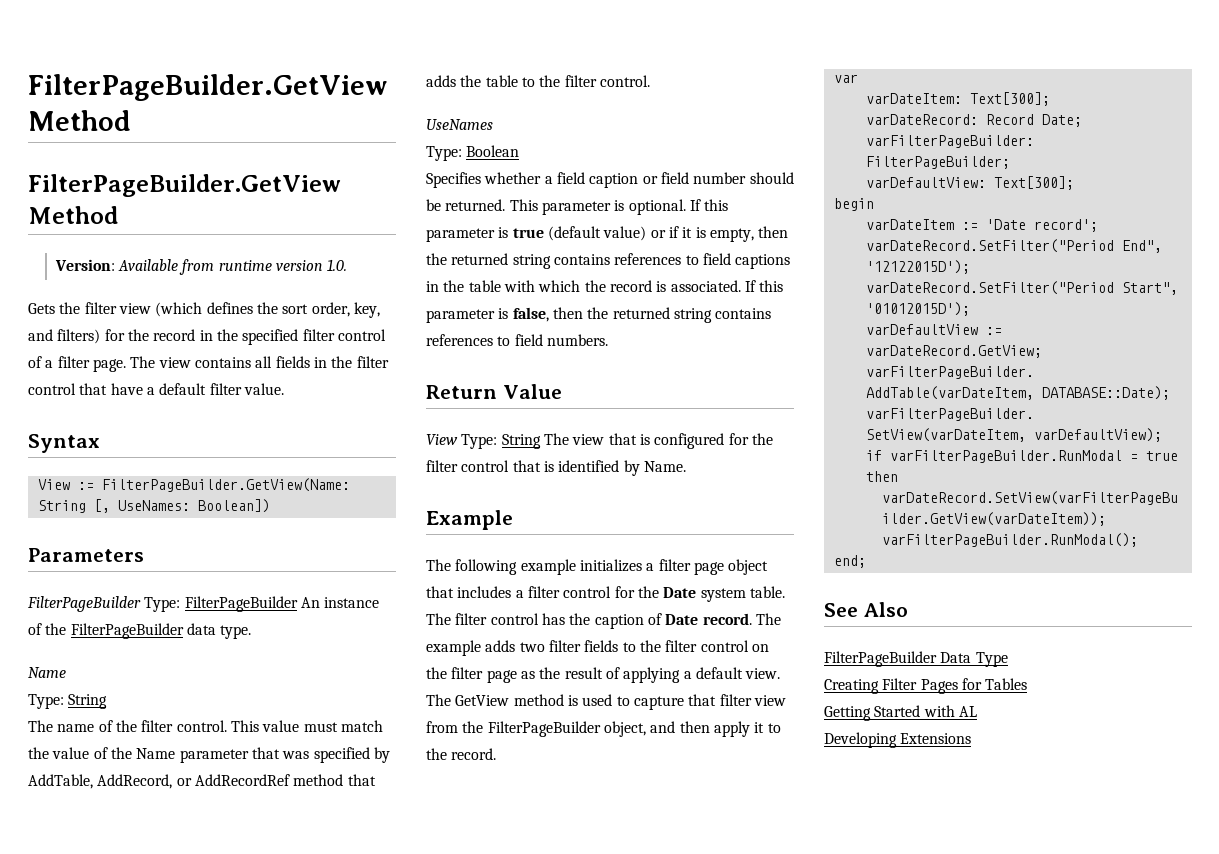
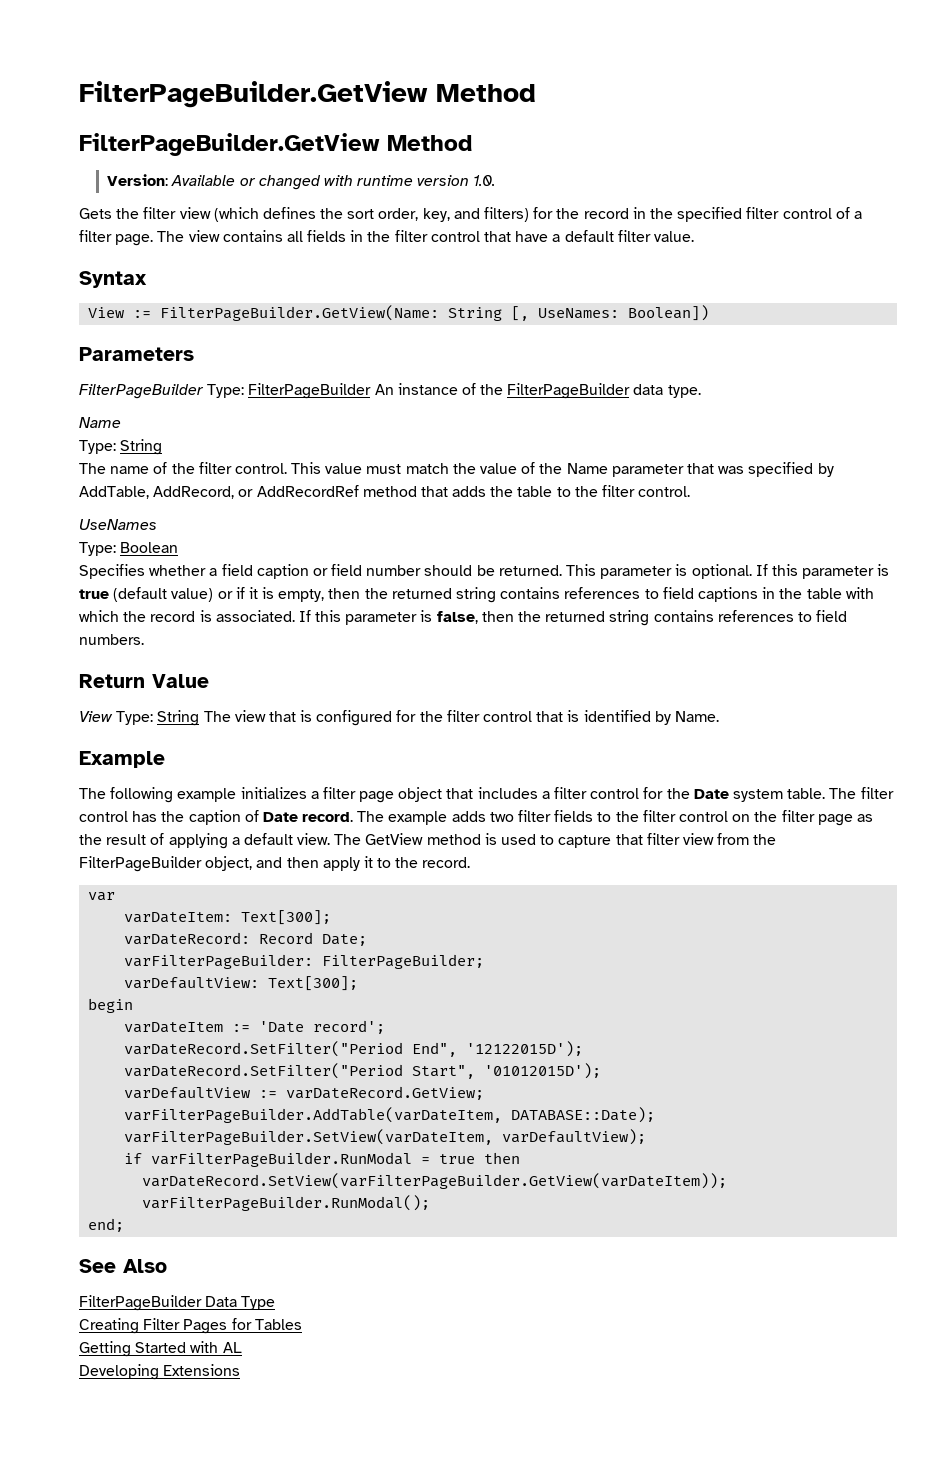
- Version: Available from runtime version 1.0.
+ Version: Available or changed with runtime version 1.0.

